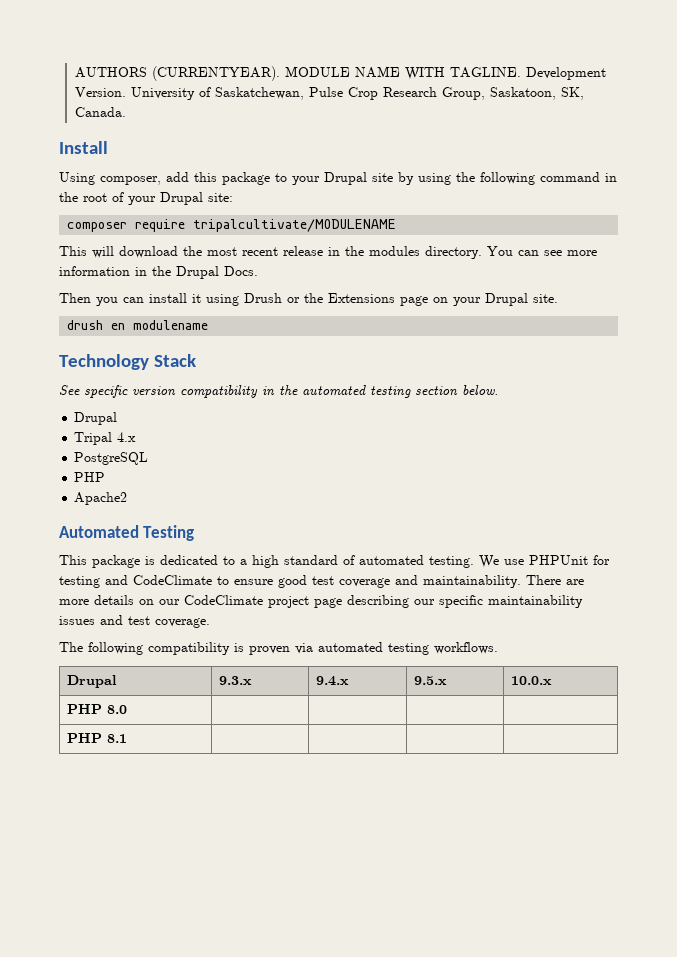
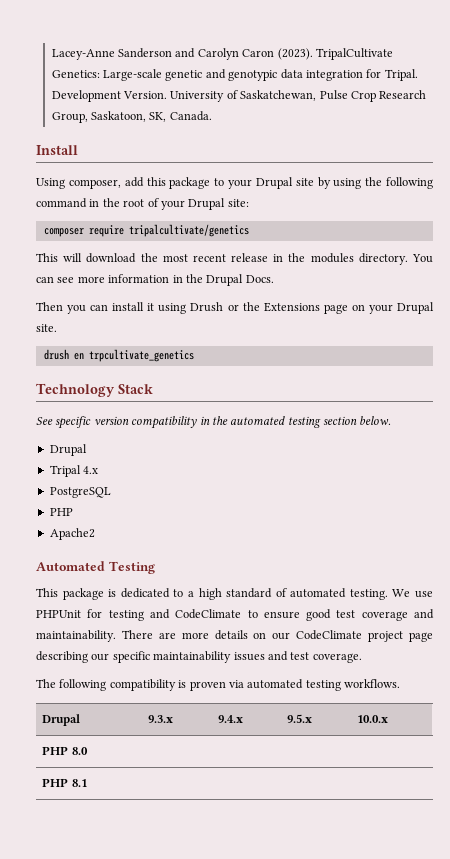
- AUTHORS (CURRENTYEAR). MODULE NAME WITH TAGLINE.
+ Lacey-Anne Sanderson and Carolyn Caron (2023). TripalCultivate Genetics: Large-scale genetic and genotypic data integration for Tripal.
- composer require tripalcultivate/MODULENAME
+ composer require tripalcultivate/genetics
- drush en modulename
+ drush en trpcultivate_genetics

